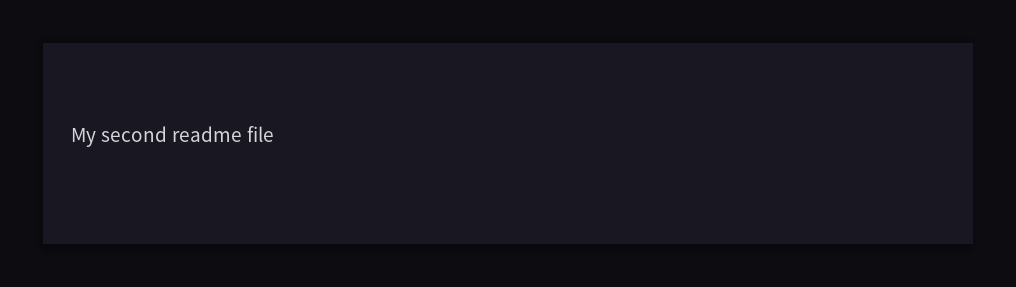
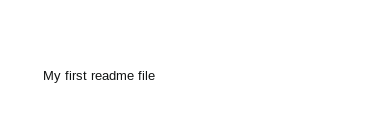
- My second readme file
+ My first readme file

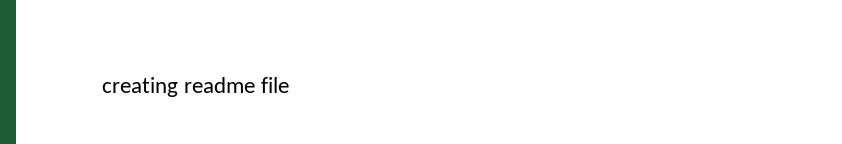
- My first readme file
+ creating readme file

